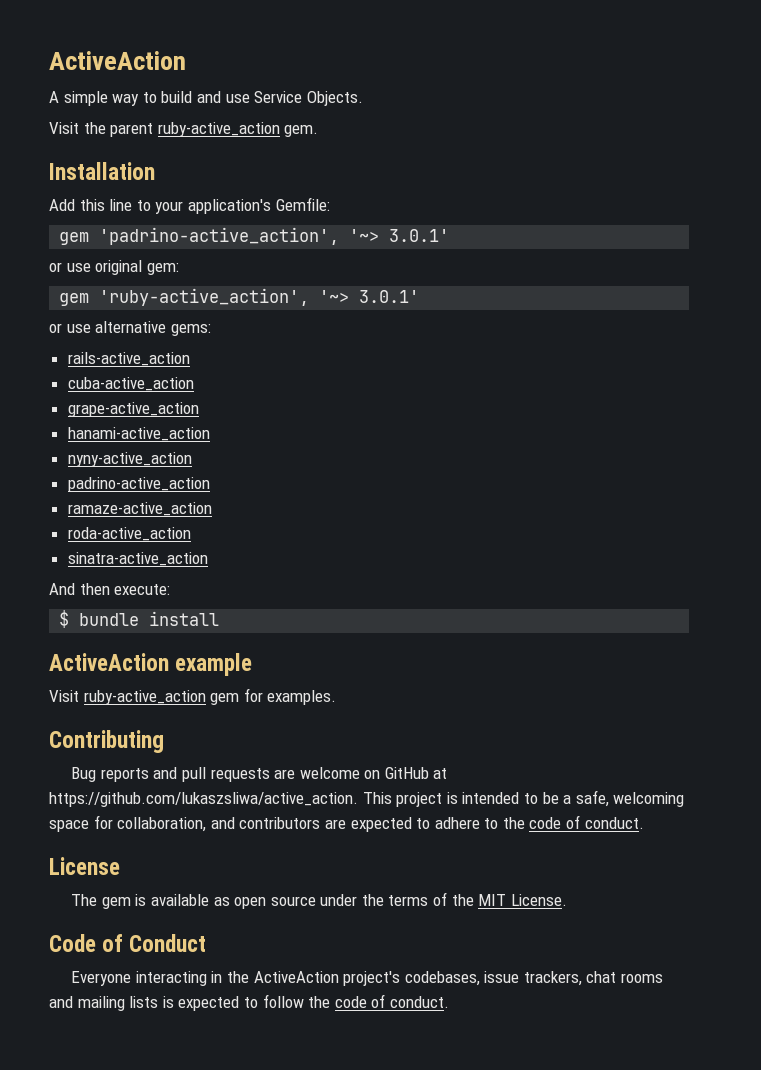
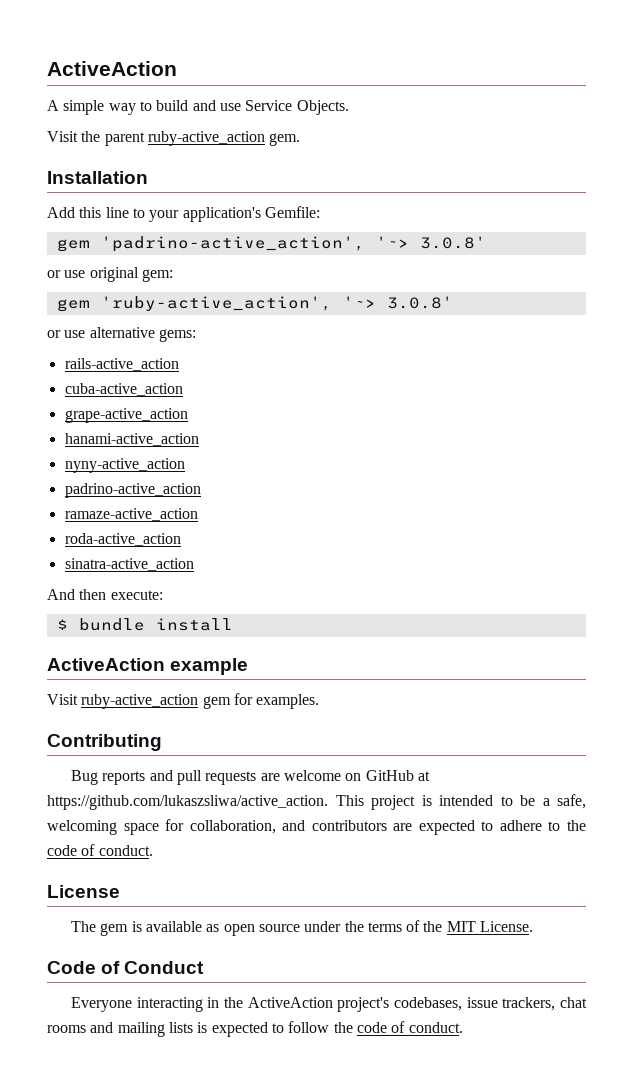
- gem 'padrino-active_action', '~> 3.0.1'
+ gem 'padrino-active_action', '~> 3.0.8'
- gem 'ruby-active_action', '~> 3.0.1'
+ gem 'ruby-active_action', '~> 3.0.8'

